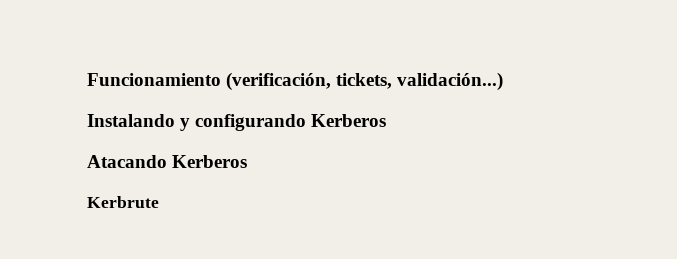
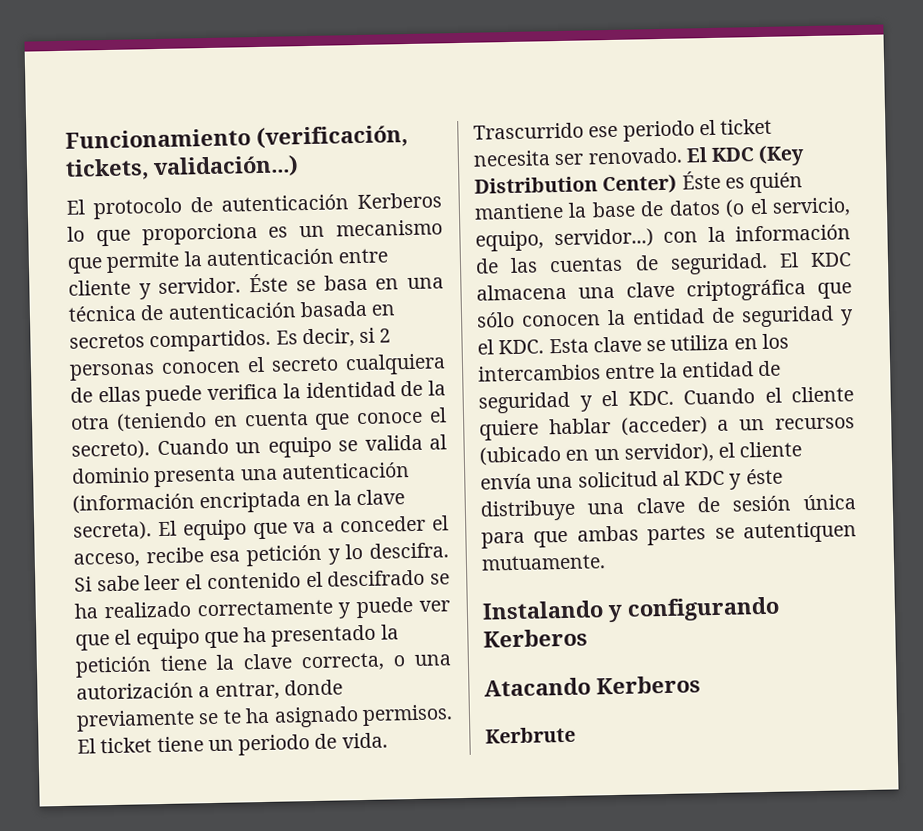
+ El protocolo de autenticación Kerberos lo que proporciona es un mecanismo que permite la autenticación entre cliente y servidor. Éste se basa en una técnica de autenticación basada en secretos compartidos. Es decir, si 2 personas conocen el secreto cualquiera de ellas puede verifica la identidad de la otra (teniendo en cuenta que conoce el secreto). Cuando un equipo se valida al dominio presenta una autenticación (información encriptada en la clave secreta). El equipo que va a conceder el acceso, recibe esa petición y lo descifra. Si sabe leer el contenido el descifrado se ha realizado correctamente y puede ver que el equipo que ha presentado la petición tiene la clave correcta, o una autorización a entrar, donde previamente se te ha asignado permisos. El ticket tiene un periodo de vida. Trascurrido ese periodo el ticket necesita ser renovado. El KDC (Key Distribution Center) Éste es quién mantiene la base de datos (o el servicio, equipo, servidor...) con la información de las cuentas de seguridad. El KDC almacena una clave criptográfica que sólo conocen la entidad de seguridad y el KDC. Esta clave se utiliza en los intercambios entre la entidad de seguridad y el KDC. Cuando el cliente quiere hablar (acceder) a un recursos (ubicado en un servidor), el cliente envía una solicitud al KDC y éste distribuye una clave de sesión única para que ambas partes se autentiquen mutuamente.

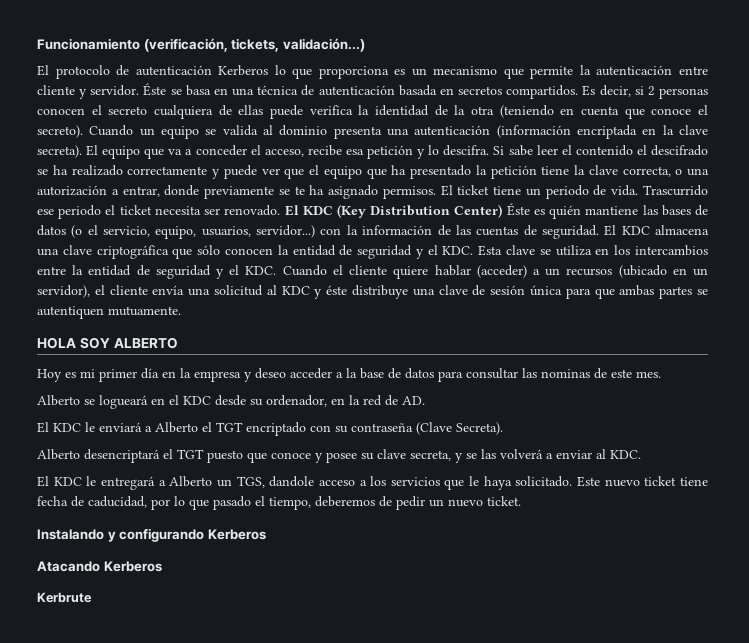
- El KDC (Key Distribution Center) Éste es quién mantiene la base de datos (o el servicio, equipo, servidor...) con la información de las cuentas de seguridad.
+ El KDC (Key Distribution Center) Éste es quién mantiene las bases de datos (o el servicio, equipo, usuarios, servidor...) con la información de las cuentas de seguridad.
+ HOLA SOY ALBERTO
+ Hoy es mi primer día en la empresa y deseo acceder a la base de datos para consultar las nominas de este mes.
+ Alberto se logueará en el KDC desde su ordenador, en la red de AD.
+ El KDC le enviará a Alberto el TGT encriptado con su contraseña (Clave Secreta).
+ Alberto desencriptará el TGT puesto que conoce y posee su clave secreta, y se las volverá a enviar al KDC.
+ El KDC le entregará a Alberto un TGS, dandole acceso a los servicios que le haya solicitado. Este nuevo ticket tiene fecha de caducidad, por lo que pasado el tiempo, deberemos de pedir un nuevo ticket.

